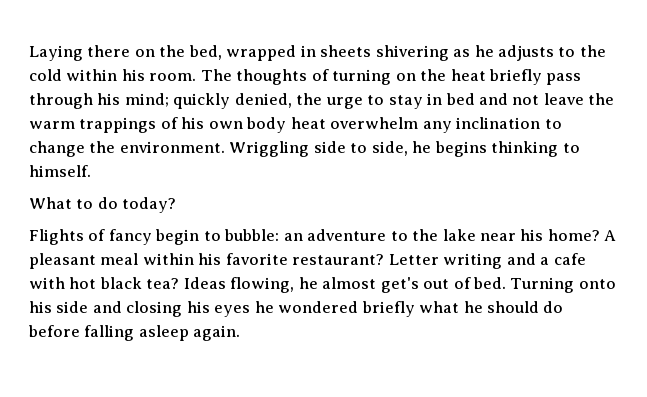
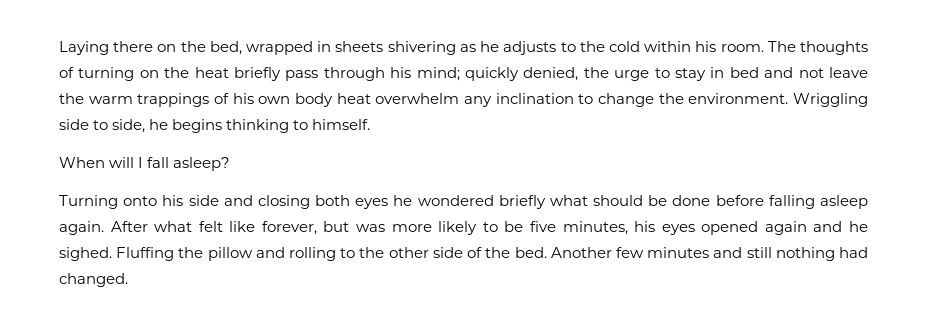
- What to do today?
- Flights of fancy begin to bubble: an adventure to the lake near his home? A pleasant meal within his favorite restaurant? Letter writing and a cafe with hot black tea? Ideas flowing, he almost get's out of bed. Turning onto his side and closing his eyes he wondered briefly what he should do before falling asleep again.
+ When will I fall asleep?
+ Turning onto his side and closing both eyes he wondered briefly what should be done before falling asleep again.
+ After what felt like forever, but was more likely to be five minutes, his eyes opened again and he sighed. Fluffing the pillow and rolling to the other side of the bed. Another few minutes and still nothing had changed.

